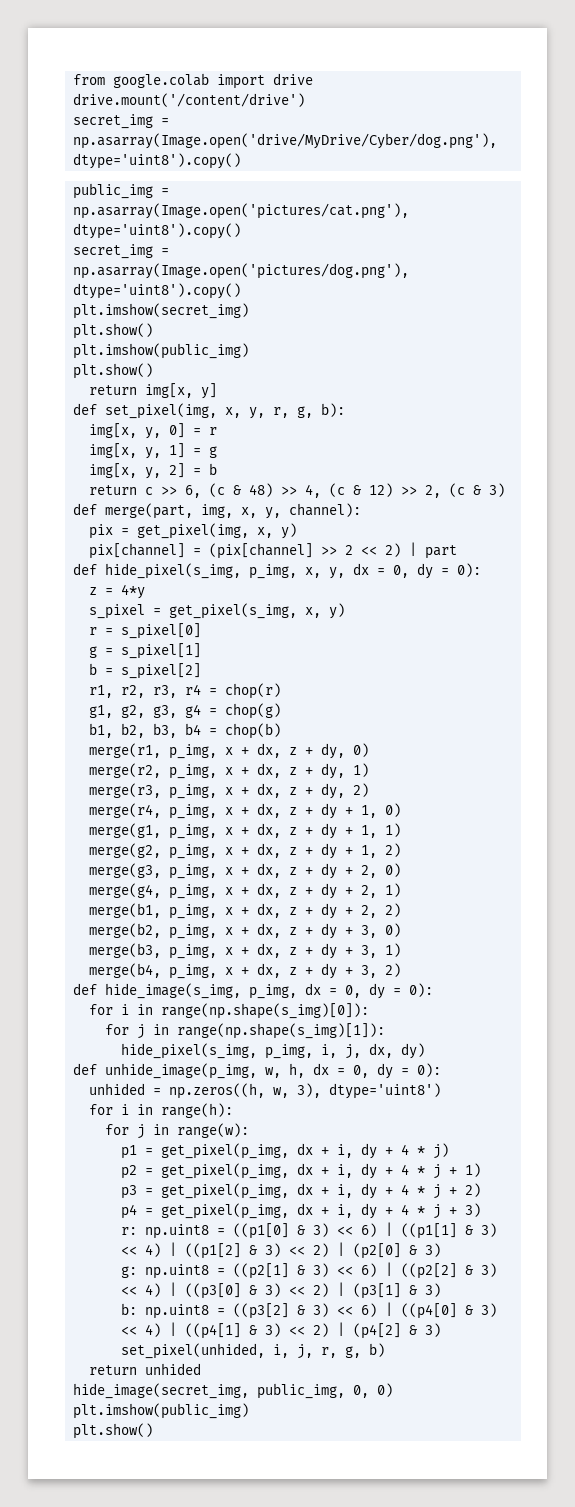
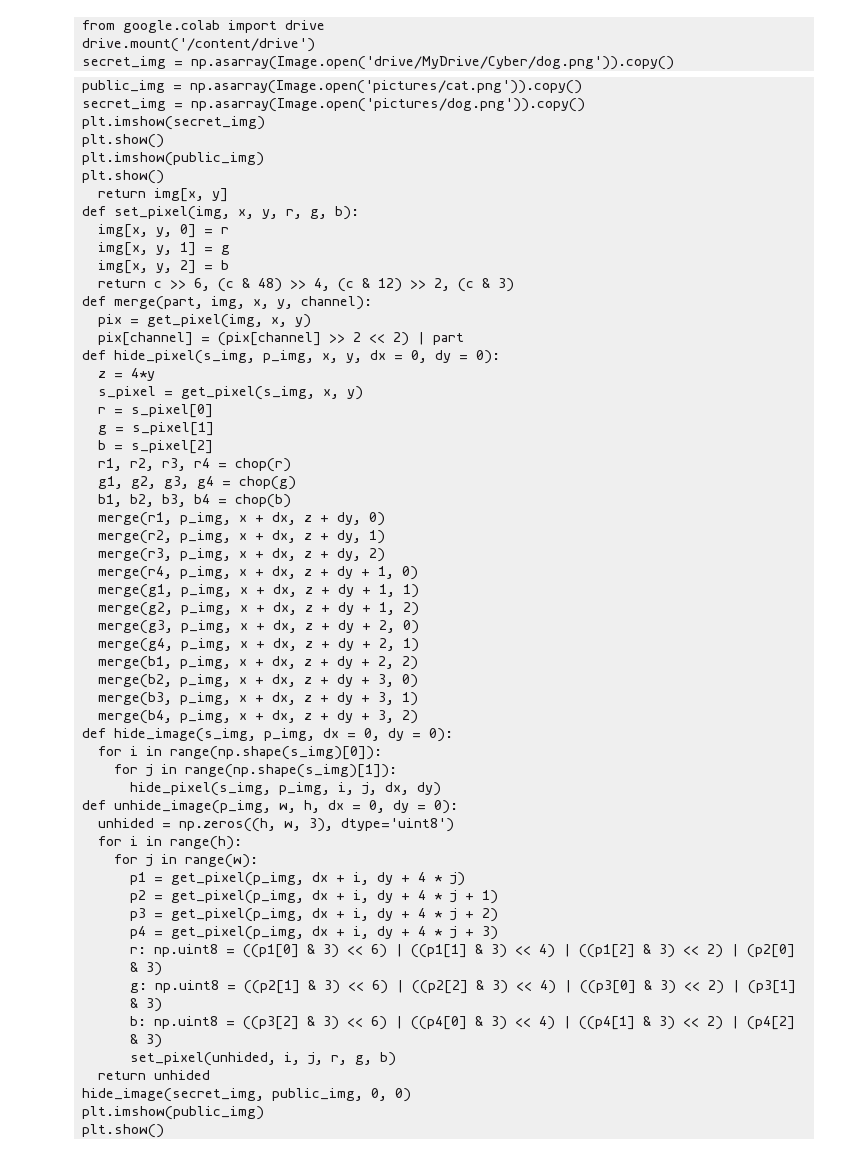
- secret_img = np.asarray(Image.open('drive/MyDrive/Cyber/dog.png'), dtype='uint8').copy()
+ secret_img = np.asarray(Image.open('drive/MyDrive/Cyber/dog.png')).copy()
- public_img = np.asarray(Image.open('pictures/cat.png'), dtype='uint8').copy()
- secret_img = np.asarray(Image.open('pictures/dog.png'), dtype='uint8').copy()
+ public_img = np.asarray(Image.open('pictures/cat.png')).copy()
+ secret_img = np.asarray(Image.open('pictures/dog.png')).copy()

